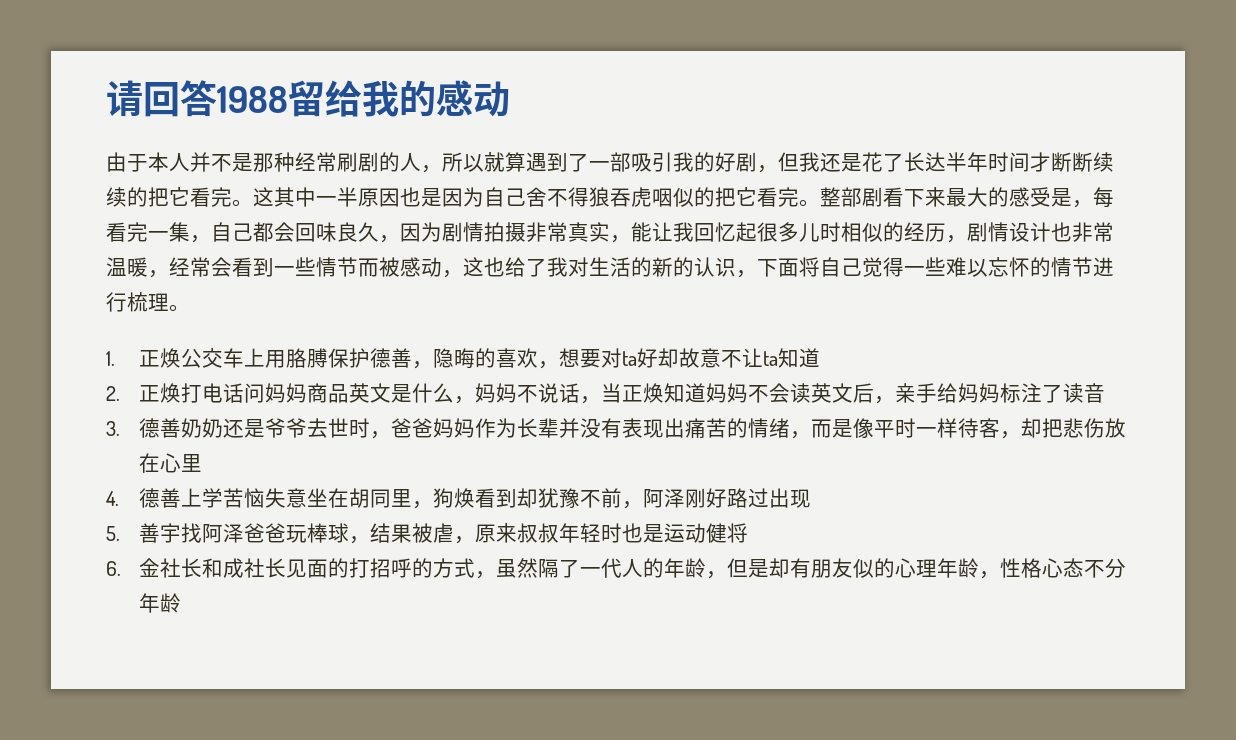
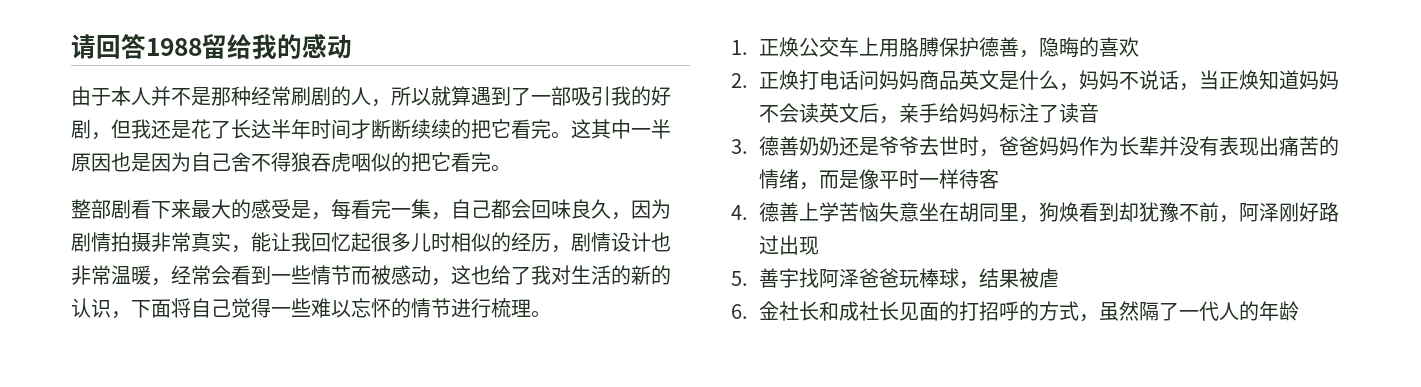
- 这其中一半原因也是因为自己舍不得狼吞虎咽似的把它看完。整部剧看下来最大的感受是，每看完一集，自己都会回味良久，因为剧情拍摄非常真实，能让我回忆起很多儿时相似的经历，剧情设计也非常温暖，经常会看到一些情节而被感动，这也给了我对生活的新的认识，下面将自己觉得一些难以忘怀的情节进行梳理。
+ 这其中一半原因也是因为自己舍不得狼吞虎咽似的把它看完。
+ 整部剧看下来最大的感受是，每看完一集，自己都会回味良久，因为剧情拍摄非常真实，能让我回忆起很多儿时相似的经历，剧情设计也非常温暖，经常会看到一些情节而被感动，这也给了我对生活的新的认识，下面将自己觉得一些难以忘怀的情节进行梳理。
- 1.正焕公交车上用胳膊保护德善，隐晦的喜欢，想要对ta好却故意不让ta知道
+ 1.正焕公交车上用胳膊保护德善，隐晦的喜欢
- 3.德善奶奶还是爷爷去世时，爸爸妈妈作为长辈并没有表现出痛苦的情绪，而是像平时一样待客，却把悲伤放在心里
+ 3.德善奶奶还是爷爷去世时，爸爸妈妈作为长辈并没有表现出痛苦的情绪，而是像平时一样待客
- 5.善宇找阿泽爸爸玩棒球，结果被虐，原来叔叔年轻时也是运动健将
+ 5.善宇找阿泽爸爸玩棒球，结果被虐
- 6.金社长和成社长见面的打招呼的方式，虽然隔了一代人的年龄，但是却有朋友似的心理年龄，性格心态不分年龄
+ 6.金社长和成社长见面的打招呼的方式，虽然隔了一代人的年龄

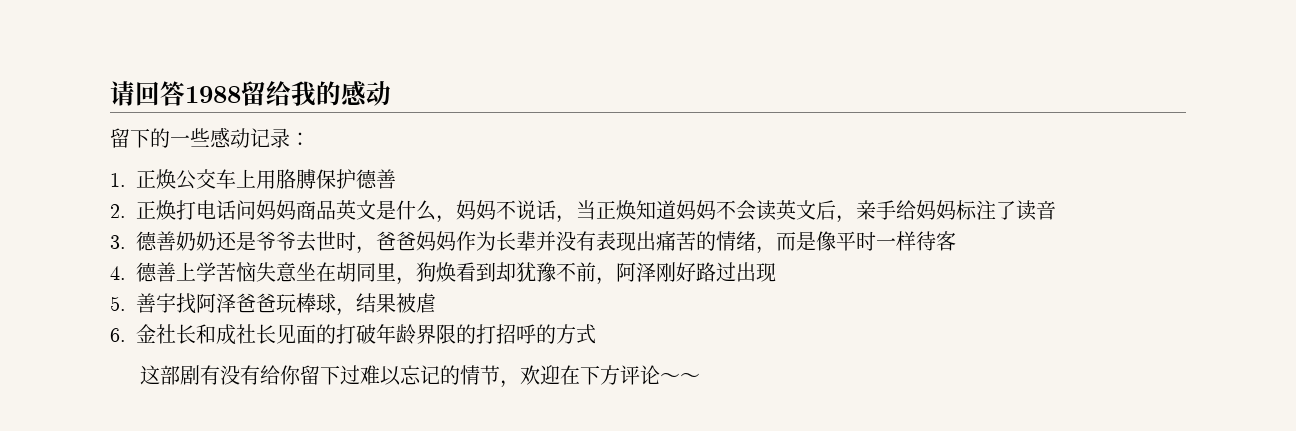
- 由于本人并不是那种经常刷剧的人，所以就算遇到了一部吸引我的好剧，但我还是花了长达半年时间才断断续续的把它看完。这其中一半原因也是因为自己舍不得狼吞虎咽似的把它看完。
- 整部剧看下来最大的感受是，每看完一集，自己都会回味良久，因为剧情拍摄非常真实，能让我回忆起很多儿时相似的经历，剧情设计也非常温暖，经常会看到一些情节而被感动，这也给了我对生活的新的认识，下面将自己觉得一些难以忘怀的情节进行梳理。
+ 留下的一些感动记录：
- 1.正焕公交车上用胳膊保护德善，隐晦的喜欢
+ 1.正焕公交车上用胳膊保护德善
- 6.金社长和成社长见面的打招呼的方式，虽然隔了一代人的年龄
+ 6.金社长和成社长见面的打破年龄界限的打招呼的方式
+ 这部剧有没有给你留下过难以忘记的情节，欢迎在下方评论～～

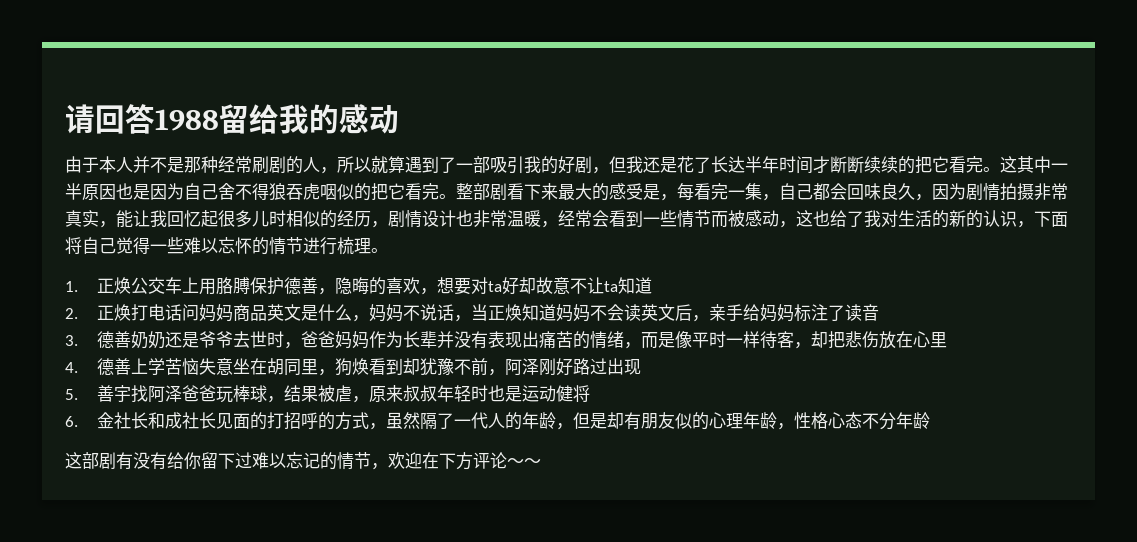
- 留下的一些感动记录：
+ 由于本人并不是那种经常刷剧的人，所以就算遇到了一部吸引我的好剧，但我还是花了长达半年时间才断断续续的把它看完。这其中一半原因也是因为自己舍不得狼吞虎咽似的把它看完。整部剧看下来最大的感受是，每看完一集，自己都会回味良久，因为剧情拍摄非常真实，能让我回忆起很多儿时相似的经历，剧情设计也非常温暖，经常会看到一些情节而被感动，这也给了我对生活的新的认识，下面将自己觉得一些难以忘怀的情节进行梳理。
- 1.正焕公交车上用胳膊保护德善
+ 1.正焕公交车上用胳膊保护德善，隐晦的喜欢，想要对ta好却故意不让ta知道
- 3.德善奶奶还是爷爷去世时，爸爸妈妈作为长辈并没有表现出痛苦的情绪，而是像平时一样待客
+ 3.德善奶奶还是爷爷去世时，爸爸妈妈作为长辈并没有表现出痛苦的情绪，而是像平时一样待客，却把悲伤放在心里
- 5.善宇找阿泽爸爸玩棒球，结果被虐
+ 5.善宇找阿泽爸爸玩棒球，结果被虐，原来叔叔年轻时也是运动健将
- 6.金社长和成社长见面的打破年龄界限的打招呼的方式
+ 6.金社长和成社长见面的打招呼的方式，虽然隔了一代人的年龄，但是却有朋友似的心理年龄，性格心态不分年龄

